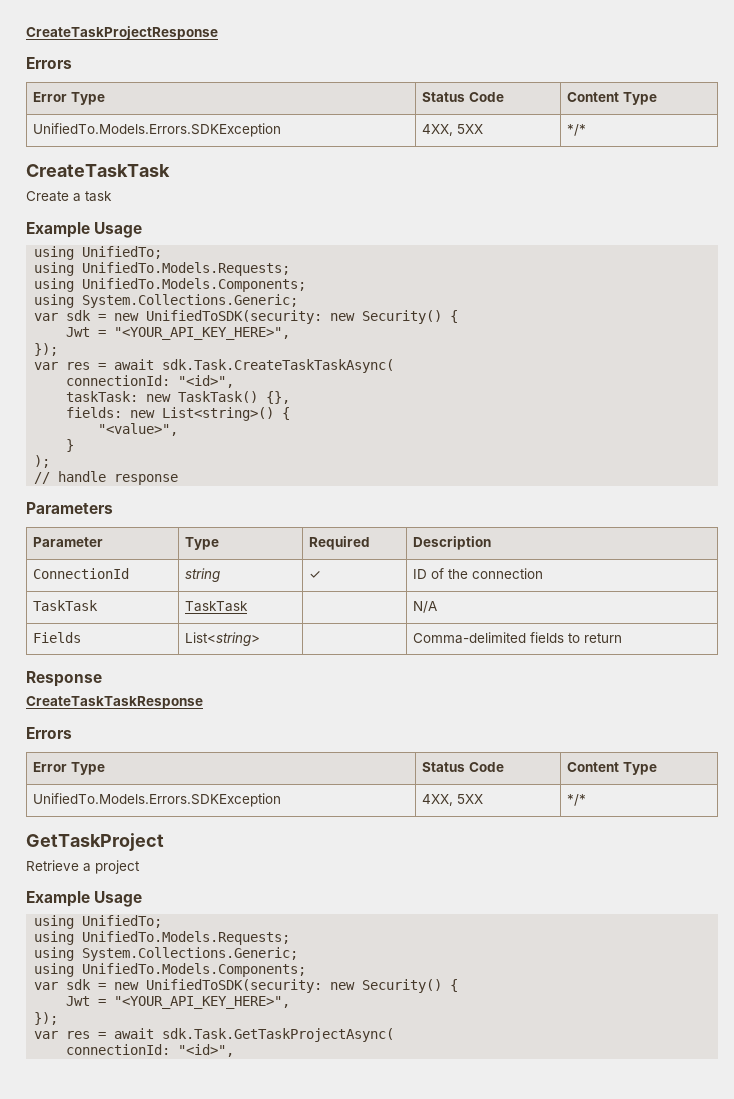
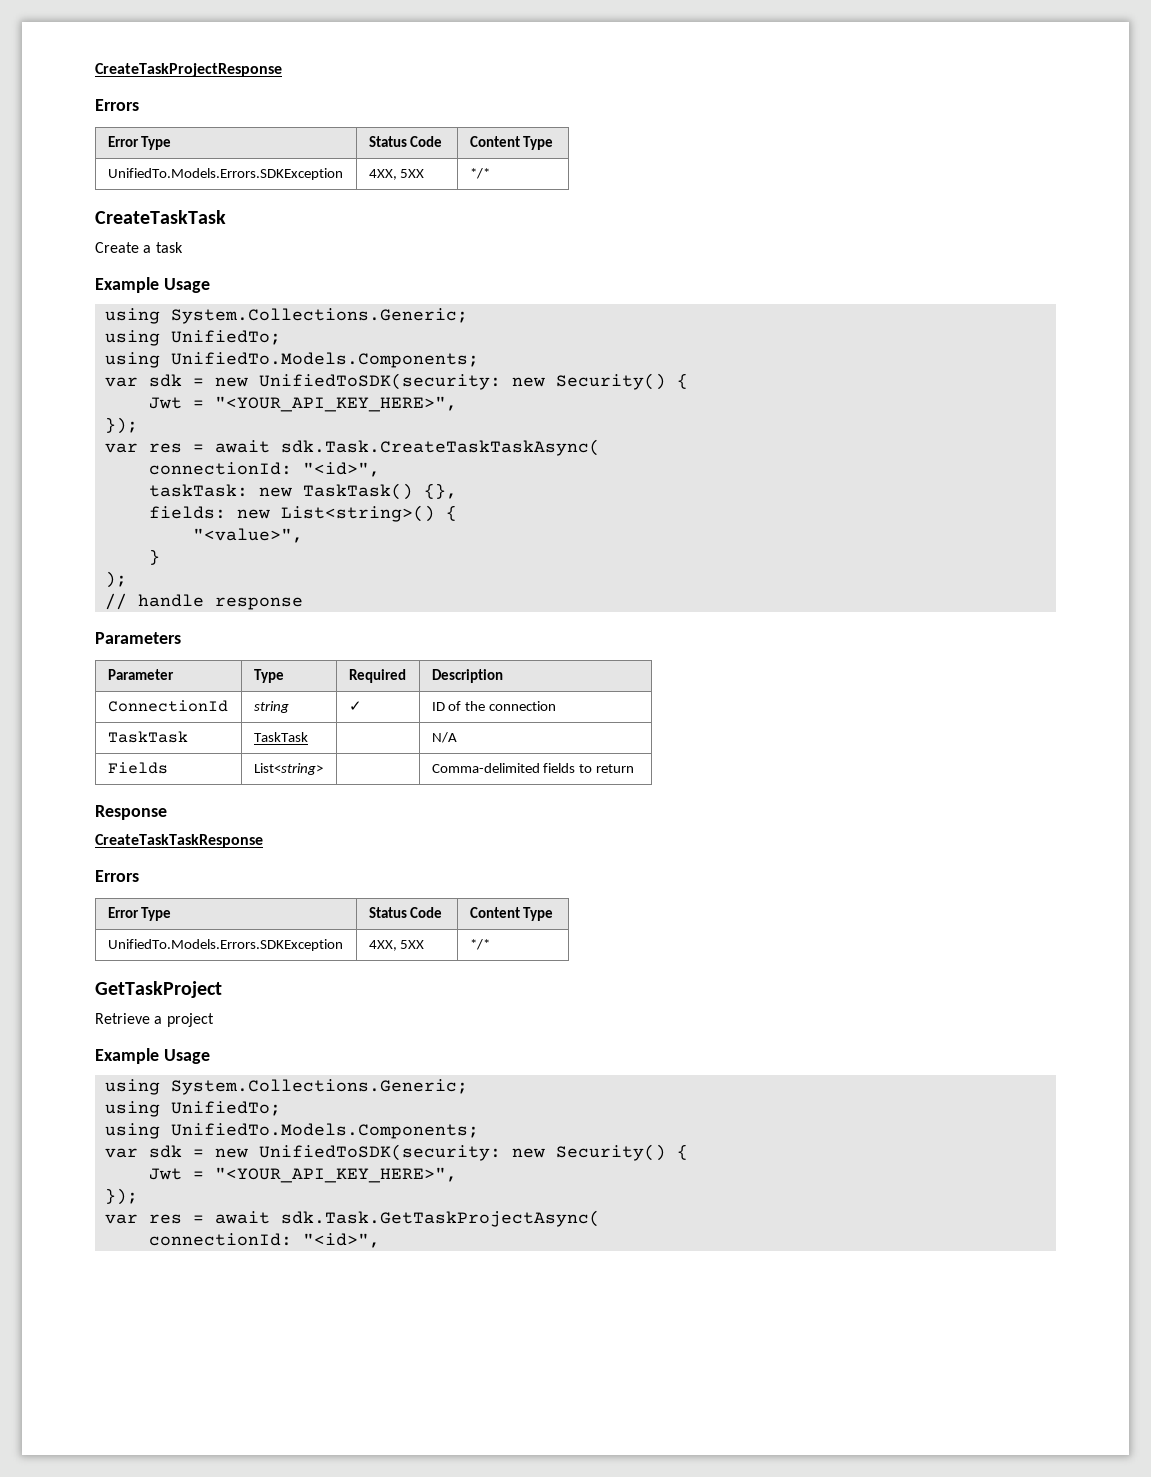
  Create a task
  Example Usage
+ using System.Collections.Generic;
  using UnifiedTo;
- using UnifiedTo.Models.Requests;
  using UnifiedTo.Models.Components;
- using System.Collections.Generic;
  Retrieve a project
  Example Usage
+ using System.Collections.Generic;
  using UnifiedTo;
- using UnifiedTo.Models.Requests;
- using System.Collections.Generic;

